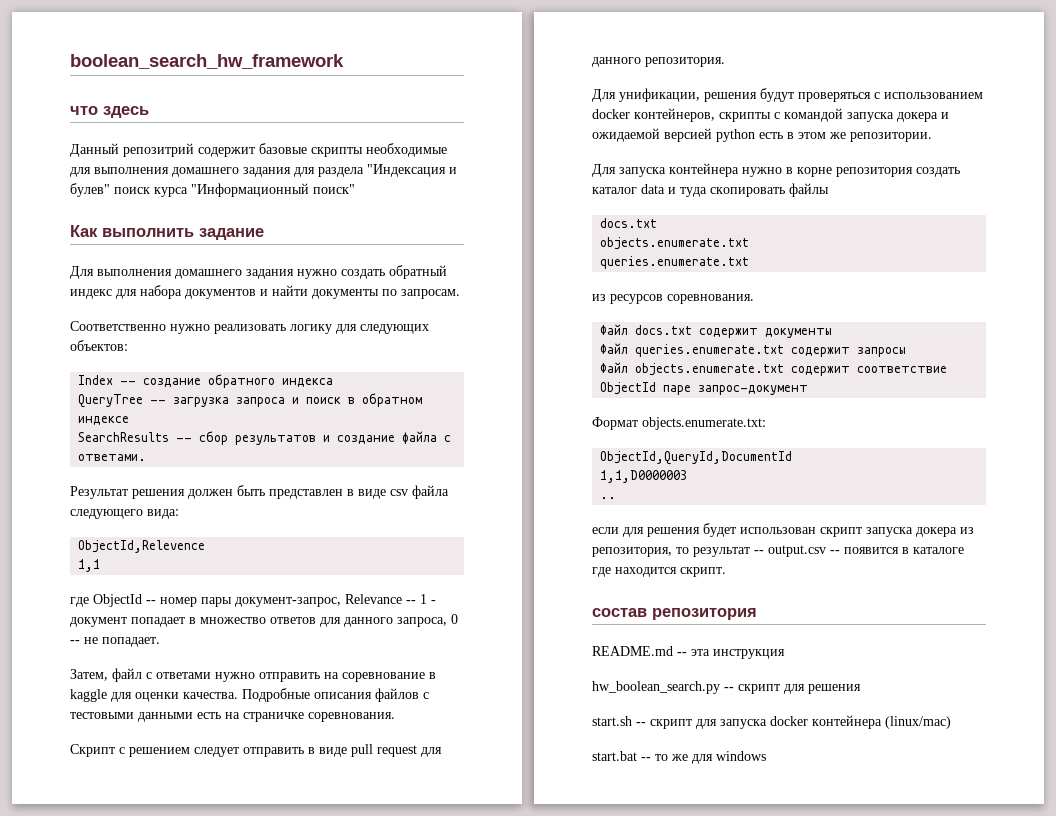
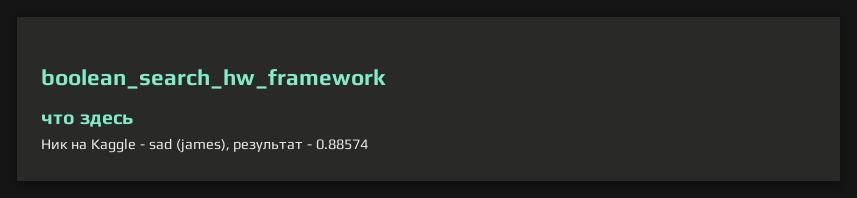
- Данный репозитрий содержит базовые скрипты необходимые для выполнения домашнего задания для раздела "Индексация и булев" поиск курса "Информационный поиск"
- Как выполнить задание
- Для выполнения домашнего задания нужно создать обратный индекс для набора документов и найти документы по запросам.
- Соответственно нужно реализовать логику для следующих объектов:
- Index -- создание обратного индекса
- QueryTree -- загрузка запроса и поиск в обратном индексе
- SearchResults -- сбор результатов и создание файла с ответами.
- Результат решения должен быть представлен в виде csv файла следующего вида:
- ObjectId,Relevence
- 1,1
- где ObjectId -- номер пары документ-запрос, Relevance -- 1 - документ попадает в множество ответов для данного запроса, 0 -- не попадает.
- Затем, файл с ответами нужно отправить на соревнование в kaggle для оценки качества. Подробные описания файлов с тестовыми данными есть на страничке соревнования.
- Скрипт с решением следует отправить в виде pull request для данного репозитория.
- Для унификации, решения будут проверяться с использованием docker контейнеров, скрипты с командой запуска докера и ожидаемой версией python есть в этом же репозитории.
- Для запуска контейнера нужно в корне репозитория создать каталог data и туда скопировать файлы
- docs.txt
- objects.enumerate.txt
- queries.enumerate.txt
- из ресурсов соревнования.
- Файл docs.txt содержит документы
- Файл queries.enumerate.txt содержит запросы
- Файл objects.enumerate.txt содержит соответствие ObjectId паре запрос-документ
- Формат objects.enumerate.txt:
- ObjectId,QueryId,DocumentId
- 1,1,D0000003
- ..
- если для решения будет использован скрипт запуска докера из репозитория, то результат -- output.csv -- появится в каталоге где находится скрипт.
- состав репозитория
- README.md -- эта инструкция
- hw_boolean_search.py -- скрипт для решения
- start.sh -- скрипт для запуска docker контейнера (linux/mac)
- start.bat -- то же для windows
+ Ник на Kaggle - sad (james), результат - 0.88574

